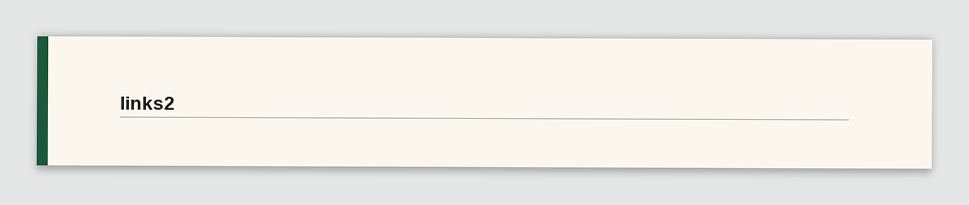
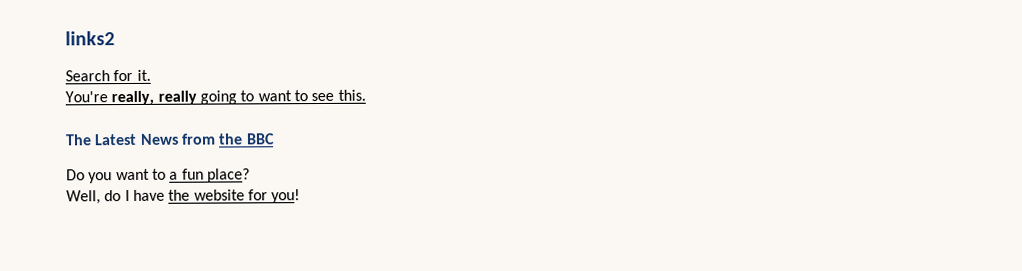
+ Search for it.
+ You're really, really going to want to see this.
+ The Latest News from the BBC
+ Do you want to a fun place?
+ Well, do I have the website for you!

